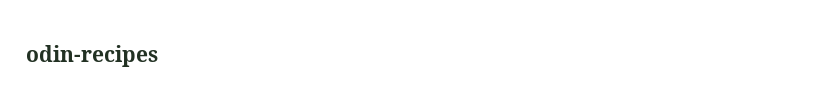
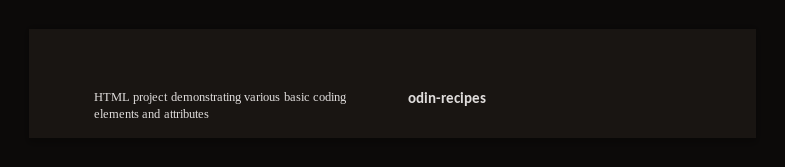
+ HTML project demonstrating various basic coding elements and attributes

